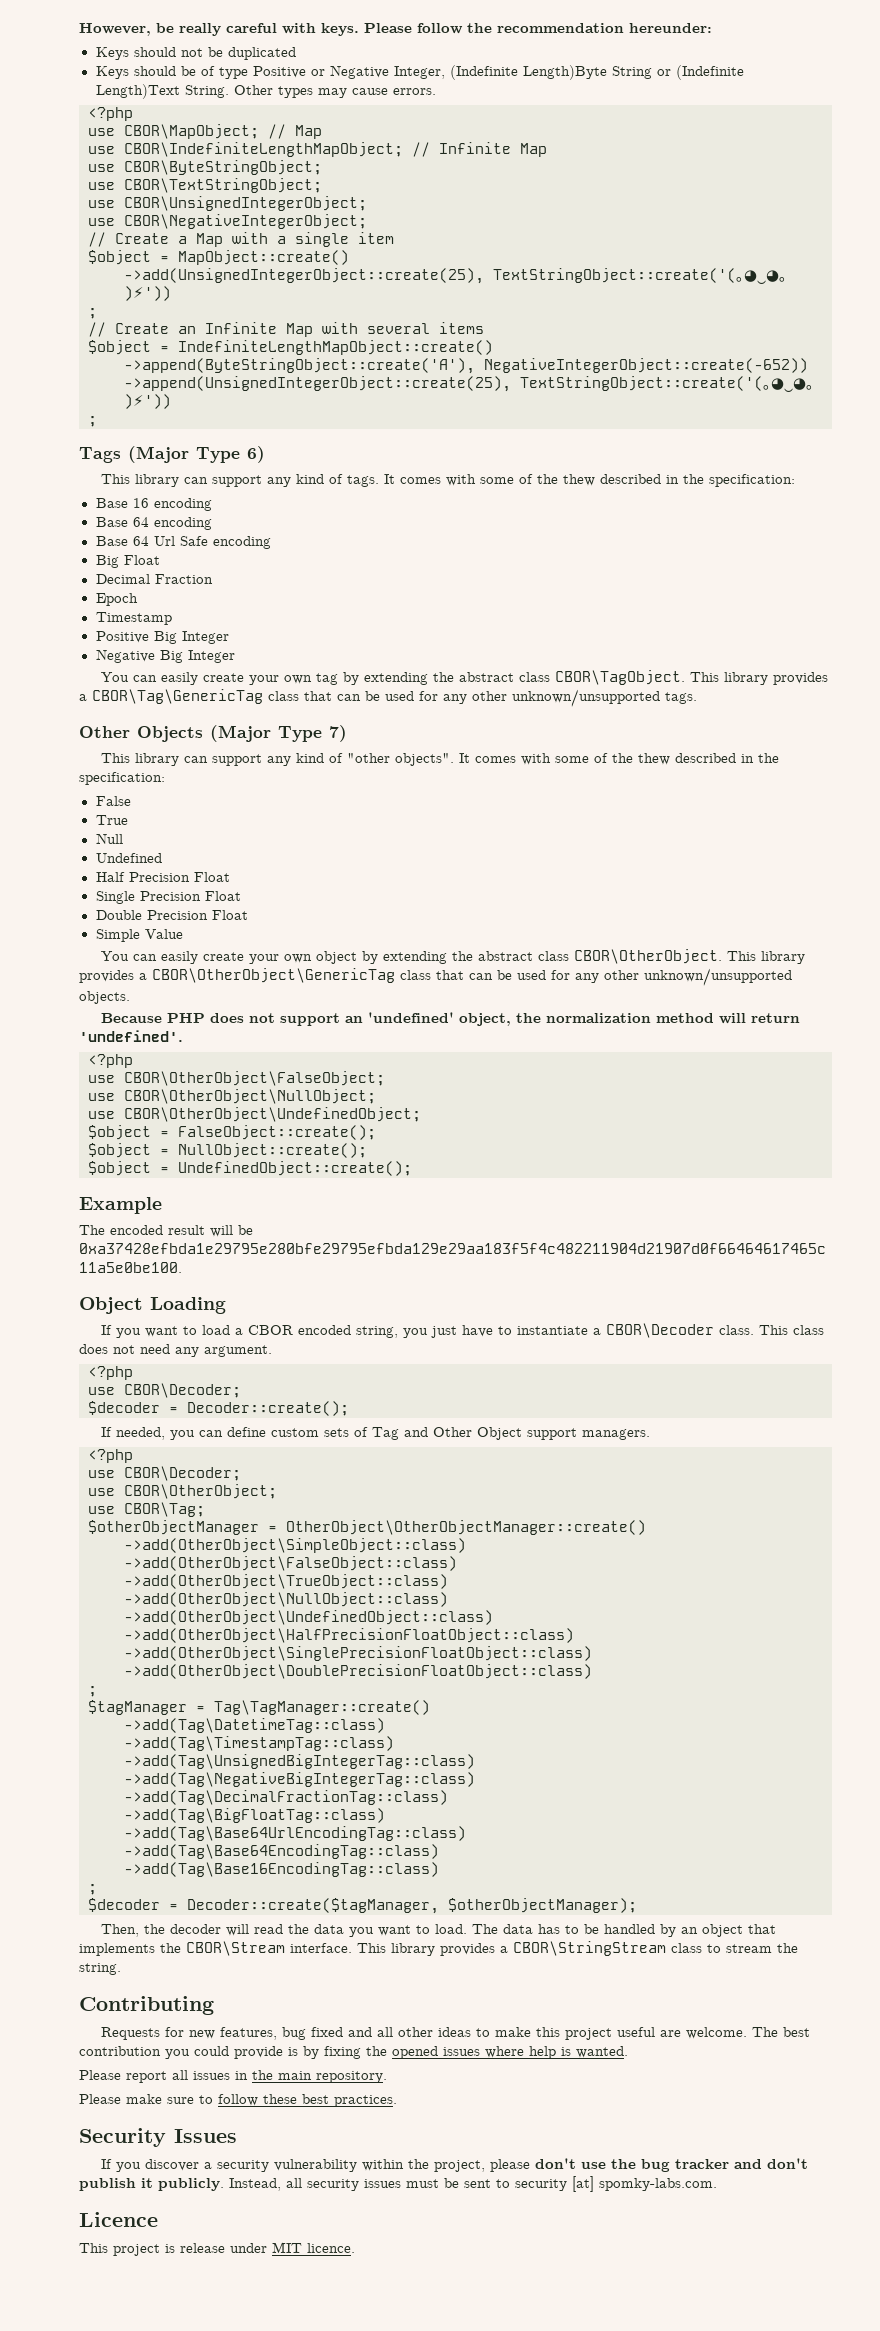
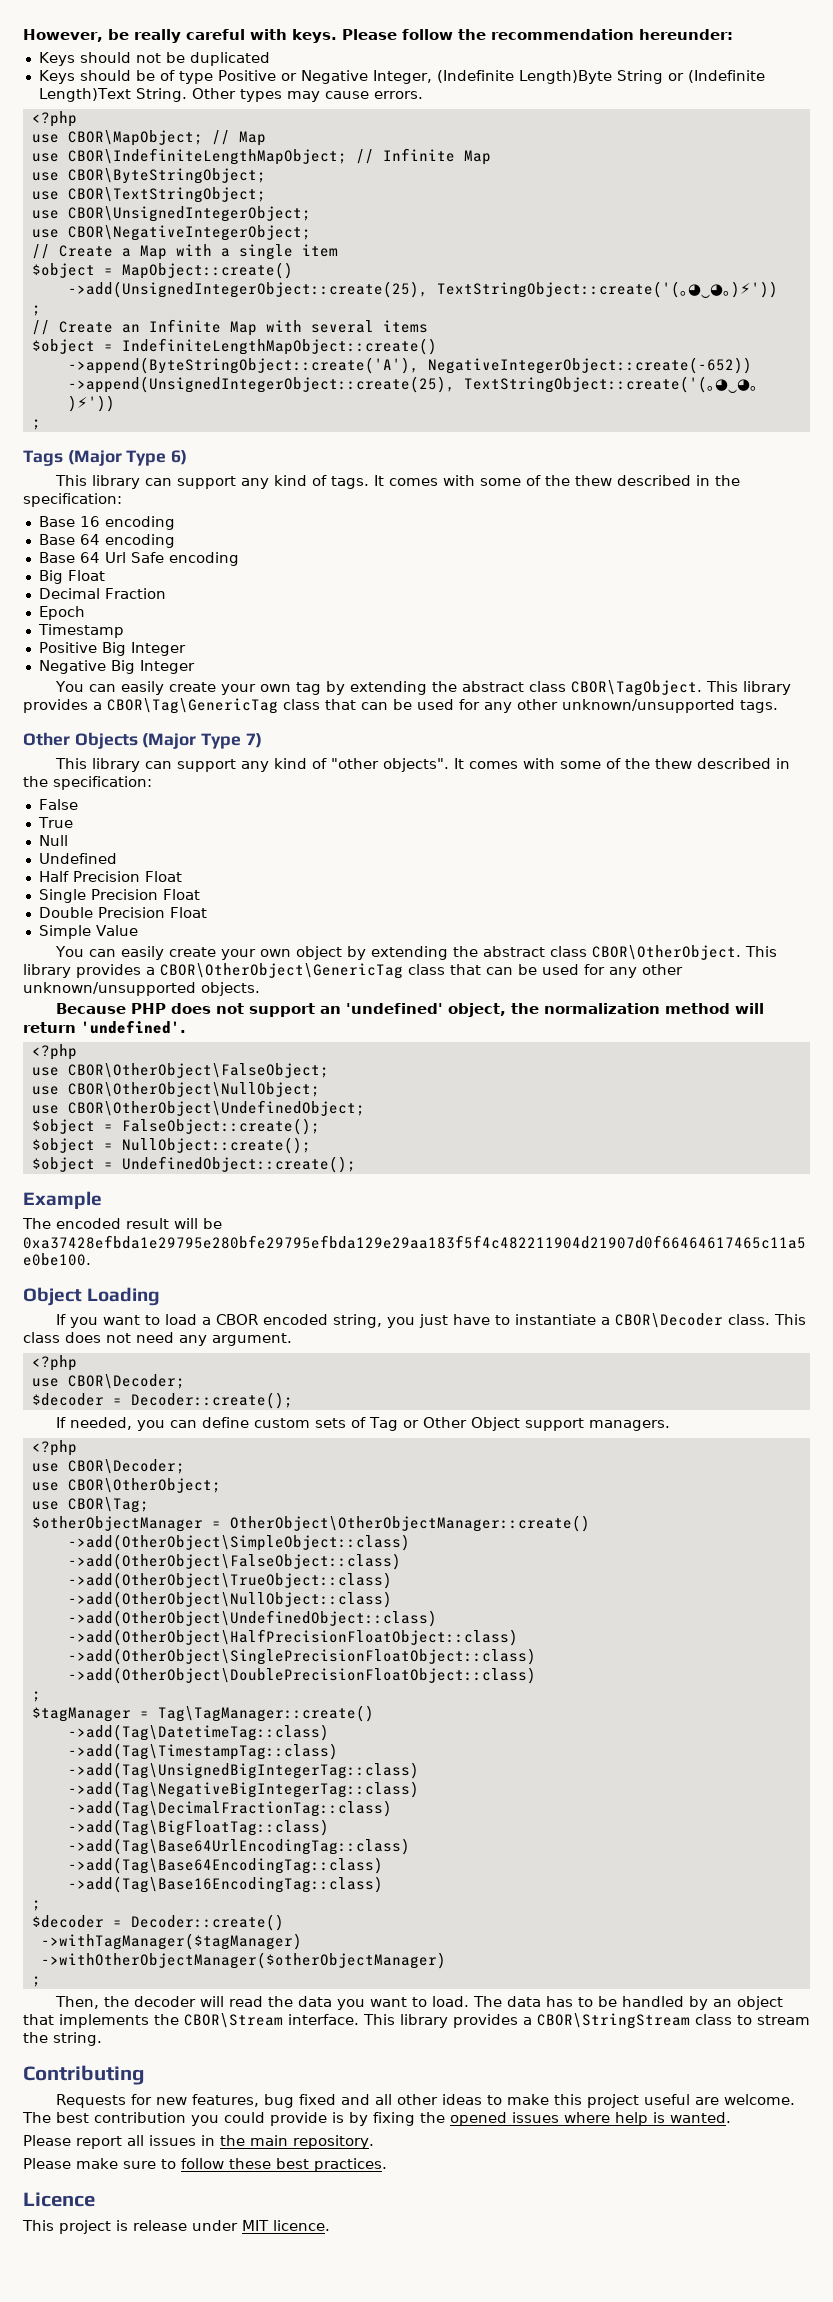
- If needed, you can define custom sets of Tag and Other Object support managers.
+ If needed, you can define custom sets of Tag or Other Object support managers.
- $decoder = Decoder::create($tagManager, $otherObjectManager);
+ $decoder = Decoder::create()
+ ->withTagManager($tagManager)
+ ->withOtherObjectManager($otherObjectManager)
+ ;
- Security Issues
- If you discover a security vulnerability within the project, please don't use the bug tracker and don't publish it publicly. Instead, all security issues must be sent to security [at] spomky-labs.com.

